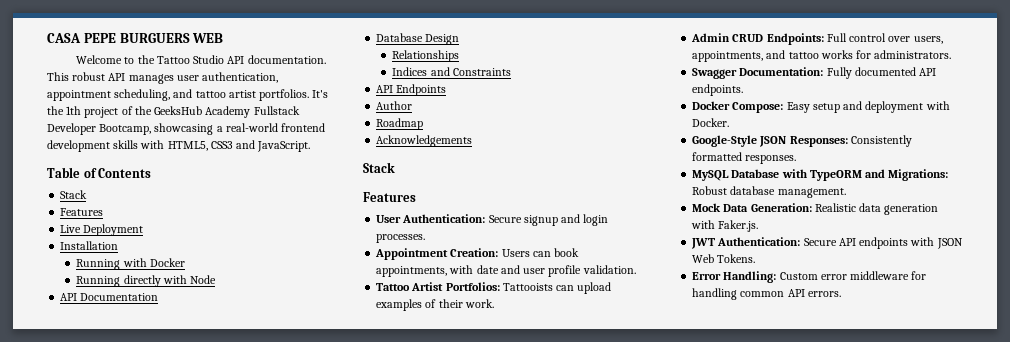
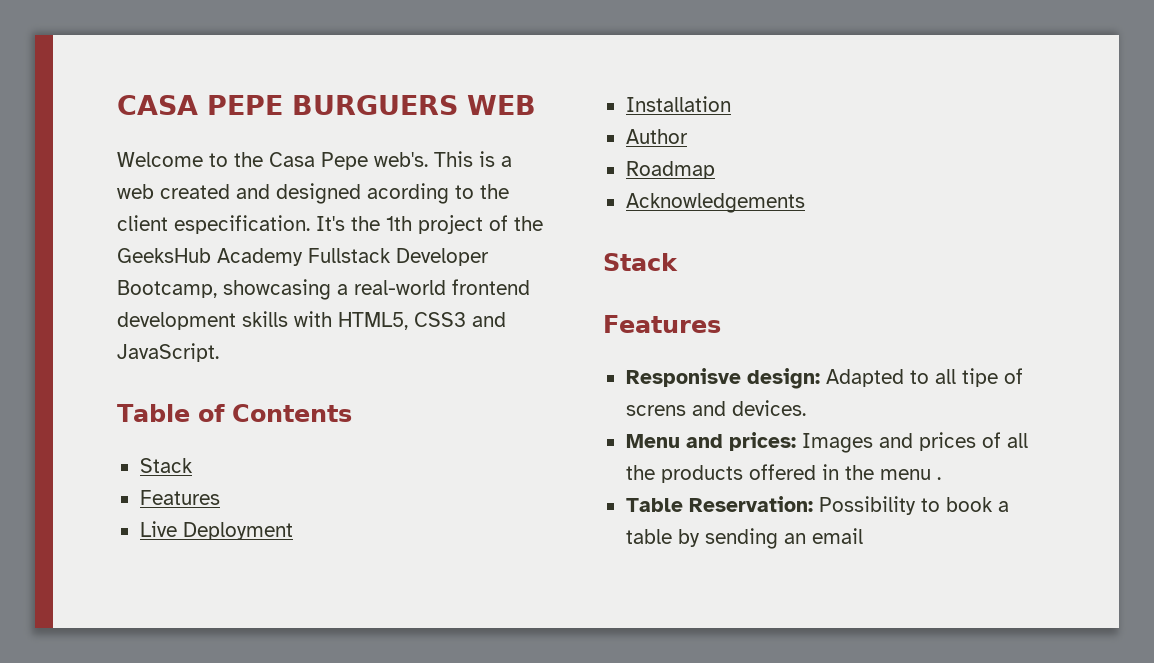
- Welcome to the Tattoo Studio API documentation. This robust API manages user authentication, appointment scheduling, and tattoo artist portfolios.
+ Welcome to the Casa Pepe web's. This is a web created and designed acording to the client especification.
- Running with Docker
- Running directly with Node
- API Documentation
- Database Design
- Relationships
- Indices and Constraints
- API Endpoints
- User Authentication: Secure signup and login processes.
- Appointment Creation: Users can book appointments, with date and user profile validation.
- Tattoo Artist Portfolios: Tattooists can upload examples of their work.
- Admin CRUD Endpoints: Full control over users, appointments, and tattoo works for administrators.
- Swagger Documentation: Fully documented API endpoints.
- Docker Compose: Easy setup and deployment with Docker.
- Google-Style JSON Responses: Consistently formatted responses.
- MySQL Database with TypeORM and Migrations: Robust database management.
- Mock Data Generation: Realistic data generation with Faker.js.
- JWT Authentication: Secure API endpoints with JSON Web Tokens.
- Error Handling: Custom error middleware for handling common API errors.
+ Responisve design: Adapted to all tipe of screns and devices.
+ Menu and prices: Images and prices of all the products offered in the menu .
+ Table Reservation: Possibility to book a table by sending an email

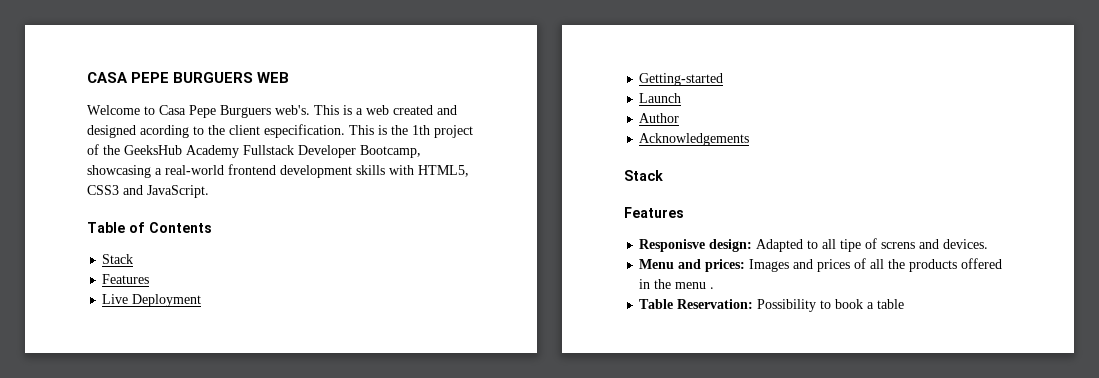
- Welcome to the Casa Pepe web's.
+ Welcome to Casa Pepe Burguers web's.
- It's the 1th project of the GeeksHub Academy Fullstack Developer Bootcamp, showcasing a real-world frontend development skills with HTML5, CSS3 and JavaScript.
+ This is the 1th project of the GeeksHub Academy Fullstack Developer Bootcamp, showcasing a real-world frontend development skills with HTML5, CSS3 and JavaScript.
- Installation
+ Getting-started
+ Launch
- Roadmap
- Table Reservation: Possibility to book a table by sending an email
+ Table Reservation: Possibility to book a table

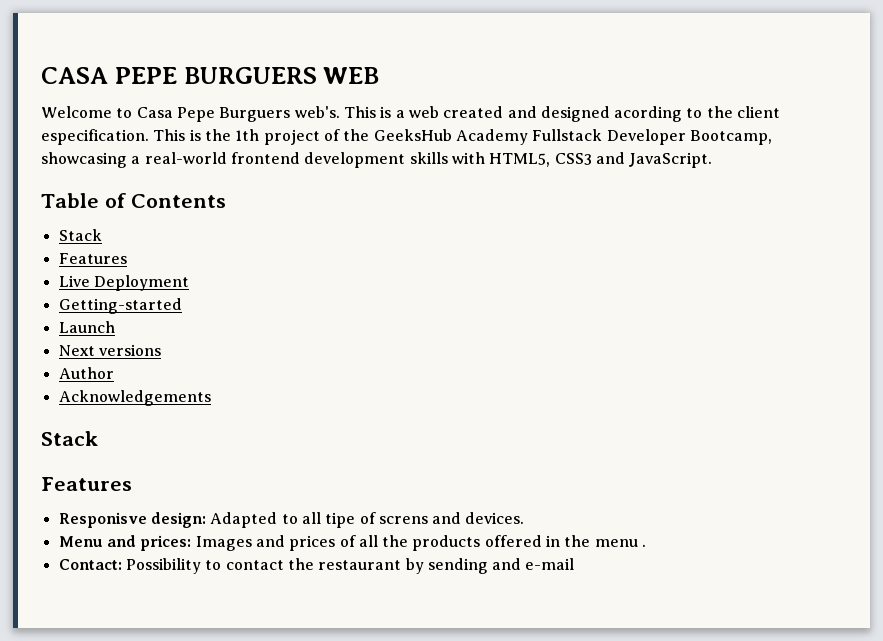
+ Next versions
- Table Reservation: Possibility to book a table
+ Contact: Possibility to contact the restaurant by sending and e-mail

